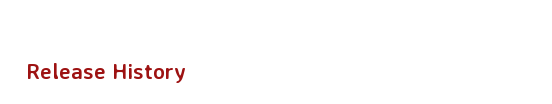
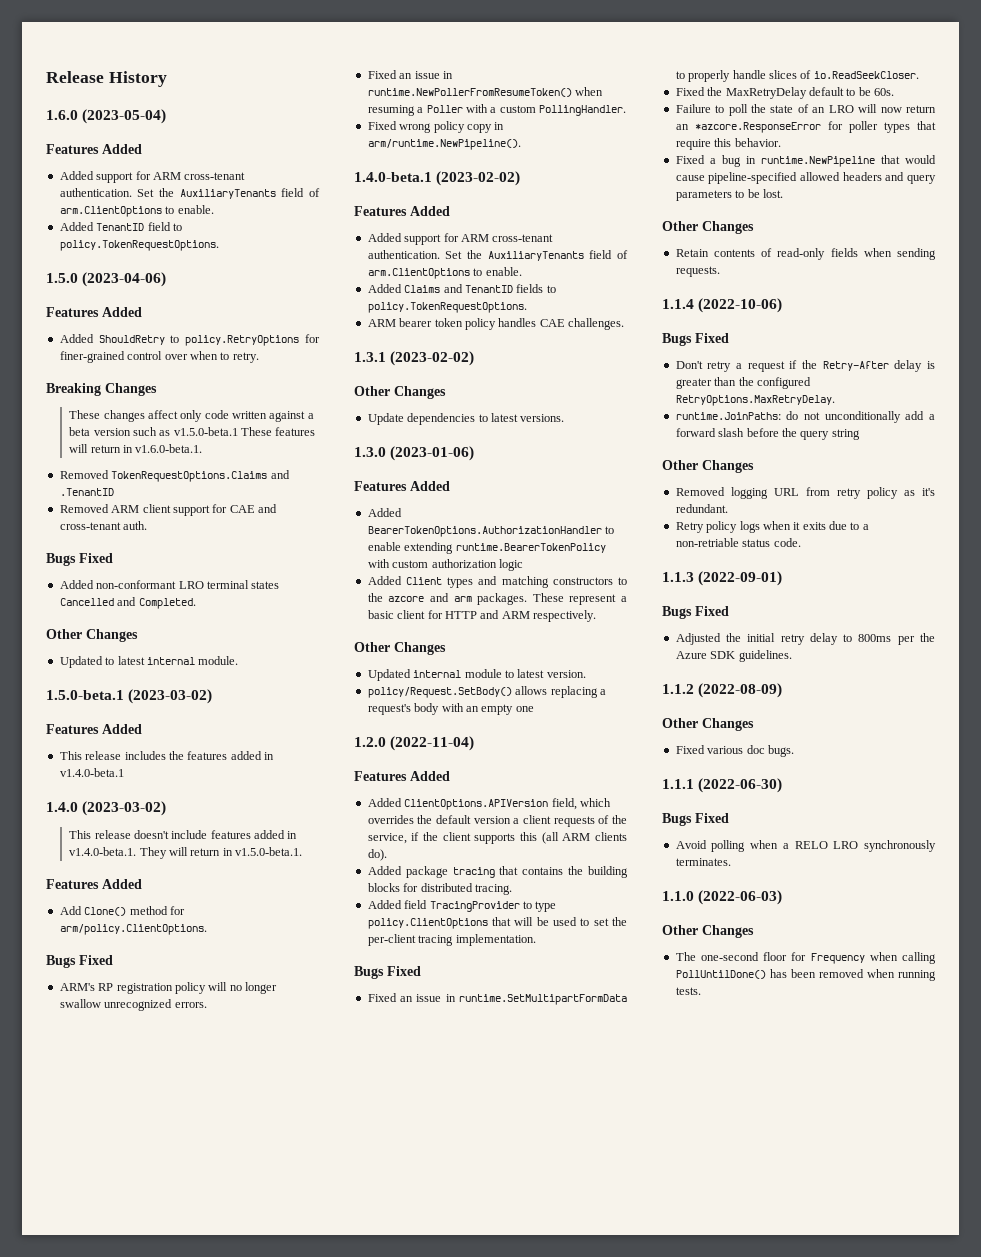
+ 1.6.0 (2023-05-04)
+ Features Added
+ Added support for ARM cross-tenant authentication. Set the AuxiliaryTenants field of arm.ClientOptions to enable.
+ Added TenantID field to policy.TokenRequestOptions.
+ 1.5.0 (2023-04-06)
+ Features Added
+ Added ShouldRetry to policy.RetryOptions for finer-grained control over when to retry.
+ Breaking Changes
+ These changes affect only code written against a beta version such as v1.5.0-beta.1 These features will return in v1.6.0-beta.1.
+ Removed TokenRequestOptions.Claims and .TenantID
+ Removed ARM client support for CAE and cross-tenant auth.
+ Bugs Fixed
+ Added non-conformant LRO terminal states Cancelled and Completed.
+ Other Changes
+ Updated to latest internal module.
+ 1.5.0-beta.1 (2023-03-02)
+ Features Added
+ This release includes the features added in v1.4.0-beta.1
+ 1.4.0 (2023-03-02)
+ This release doesn't include features added in v1.4.0-beta.1. They will return in v1.5.0-beta.1.
+ Features Added
+ Add Clone() method for arm/policy.ClientOptions.
+ Bugs Fixed
+ ARM's RP registration policy will no longer swallow unrecognized errors.
+ Fixed an issue in runtime.NewPollerFromResumeToken() when resuming a Poller with a custom PollingHandler.
+ Fixed wrong policy copy in arm/runtime.NewPipeline().
+ 1.4.0-beta.1 (2023-02-02)
+ Features Added
+ Added support for ARM cross-tenant authentication. Set the AuxiliaryTenants field of arm.ClientOptions to enable.
+ Added Claims and TenantID fields to policy.TokenRequestOptions.
+ ARM bearer token policy handles CAE challenges.
+ 1.3.1 (2023-02-02)
+ Other Changes
+ Update dependencies to latest versions.
+ 1.3.0 (2023-01-06)
+ Features Added
+ Added BearerTokenOptions.AuthorizationHandler to enable extending runtime.BearerTokenPolicy with custom authorization logic
+ Added Client types and matching constructors to the azcore and arm packages. These represent a basic client for HTTP and ARM respectively.
+ Other Changes
+ Updated internal module to latest version.
+ policy/Request.SetBody() allows replacing a request's body with an empty one
+ 1.2.0 (2022-11-04)
+ Features Added
+ Added ClientOptions.APIVersion field, which overrides the default version a client requests of the service, if the client supports this (all ARM clients do).
+ Added package tracing that contains the building blocks for distributed tracing.
+ Added field TracingProvider to type policy.ClientOptions that will be used to set the per-client tracing implementation.
+ Bugs Fixed
+ Fixed an issue in runtime.SetMultipartFormData to properly handle slices of io.ReadSeekCloser.
+ Fixed the MaxRetryDelay default to be 60s.
+ Failure to poll the state of an LRO will now return an *azcore.ResponseError for poller types that require this behavior.
+ Fixed a bug in runtime.NewPipeline that would cause pipeline-specified allowed headers and query parameters to be lost.
+ Other Changes
+ Retain contents of read-only fields when sending requests.
+ 1.1.4 (2022-10-06)
+ Bugs Fixed
+ Don't retry a request if the Retry-After delay is greater than the configured RetryOptions.MaxRetryDelay.
+ runtime.JoinPaths: do not unconditionally add a forward slash before the query string
+ Other Changes
+ Removed logging URL from retry policy as it's redundant.
+ Retry policy logs when it exits due to a non-retriable status code.
+ 1.1.3 (2022-09-01)
+ Bugs Fixed
+ Adjusted the initial retry delay to 800ms per the Azure SDK guidelines.
+ 1.1.2 (2022-08-09)
+ Other Changes
+ Fixed various doc bugs.
+ 1.1.1 (2022-06-30)
+ Bugs Fixed
+ Avoid polling when a RELO LRO synchronously terminates.
+ 1.1.0 (2022-06-03)
+ Other Changes
+ The one-second floor for Frequency when calling PollUntilDone() has been removed when running tests.

